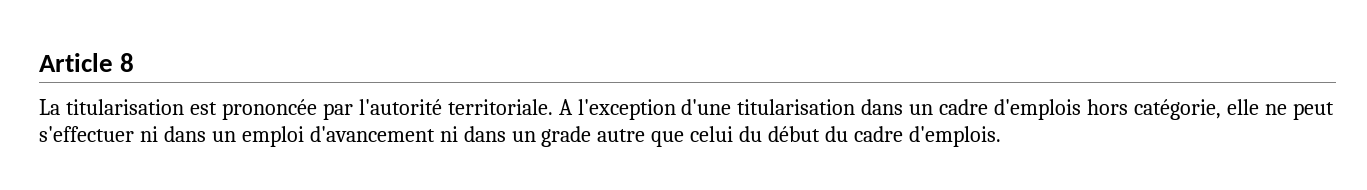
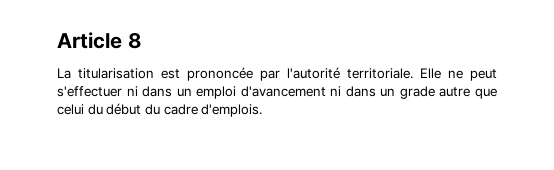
- A l'exception d'une titularisation dans un cadre d'emplois hors catégorie, elle ne peut s'effectuer ni dans un emploi d'avancement ni dans un grade autre que celui du début du cadre d'emplois.
+ Elle ne peut s'effectuer ni dans un emploi d'avancement ni dans un grade autre que celui du début du cadre d'emplois.

